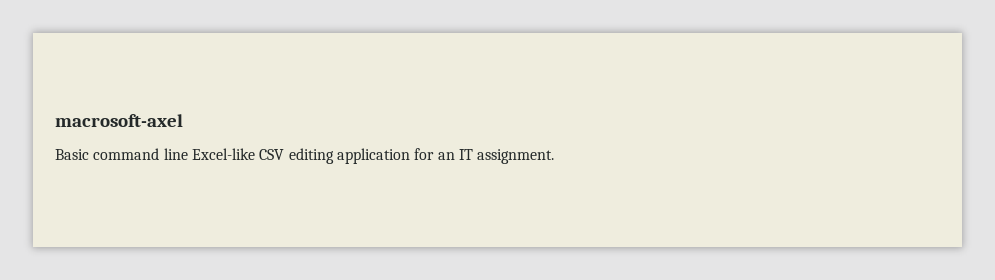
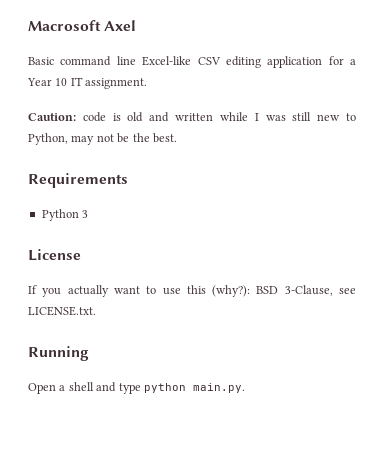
- macrosoft-axel
+ Macrosoft Axel
- Basic command line Excel-like CSV editing application for an IT assignment.
+ Basic command line Excel-like CSV editing application for a Year 10 IT assignment.
+ Caution: code is old and written while I was still new to Python, may not be the best.
+ Requirements
+ Python 3
+ License
+ If you actually want to use this (why?): BSD 3-Clause, see LICENSE.txt.
+ Running
+ Open a shell and type python main.py.

